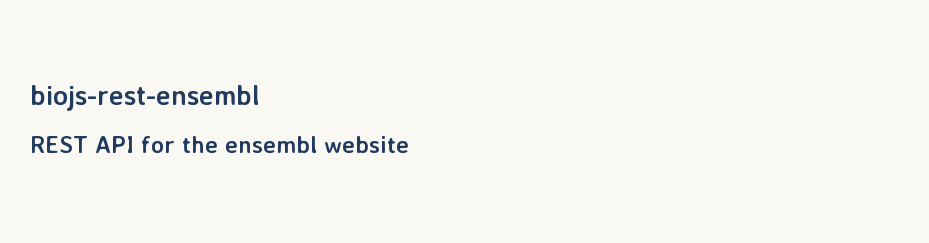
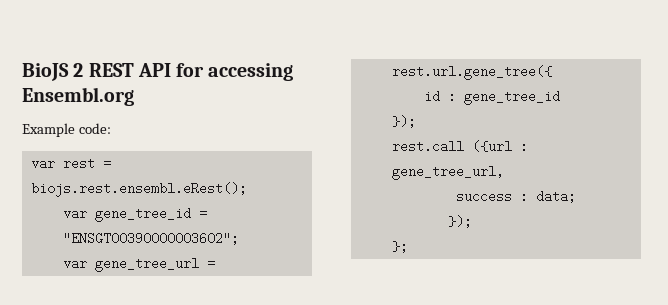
- biojs-rest-ensembl
- REST API for the ensembl website
+ BioJS 2 REST API for accessing Ensembl.org
+ Example code:
+ var rest = biojs.rest.ensembl.eRest();
+ var gene_tree_id = "ENSGT00390000003602";
+ var gene_tree_url = rest.url.gene_tree({
+ id : gene_tree_id
+ });
+ rest.call ({url : gene_tree_url,
+ success : data;
+ });
+ };

